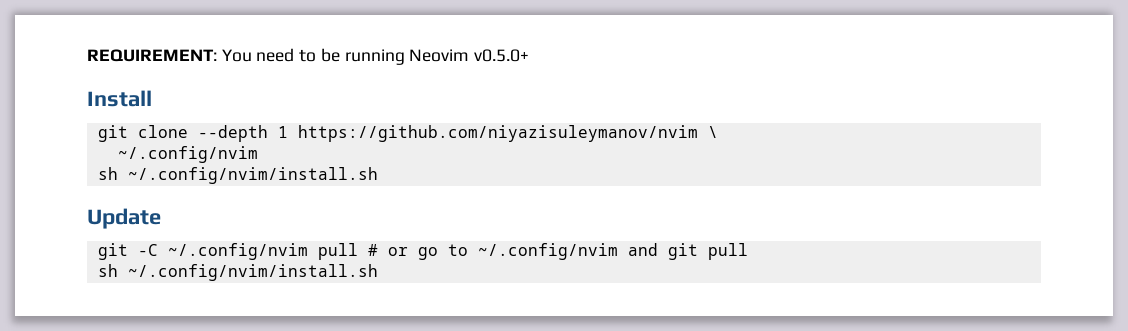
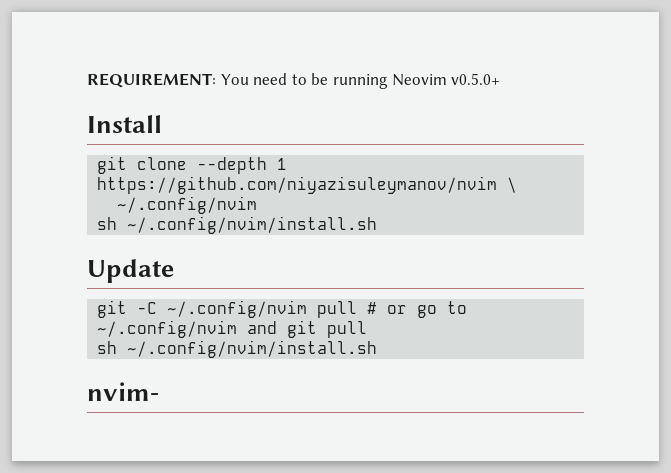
+ nvim-

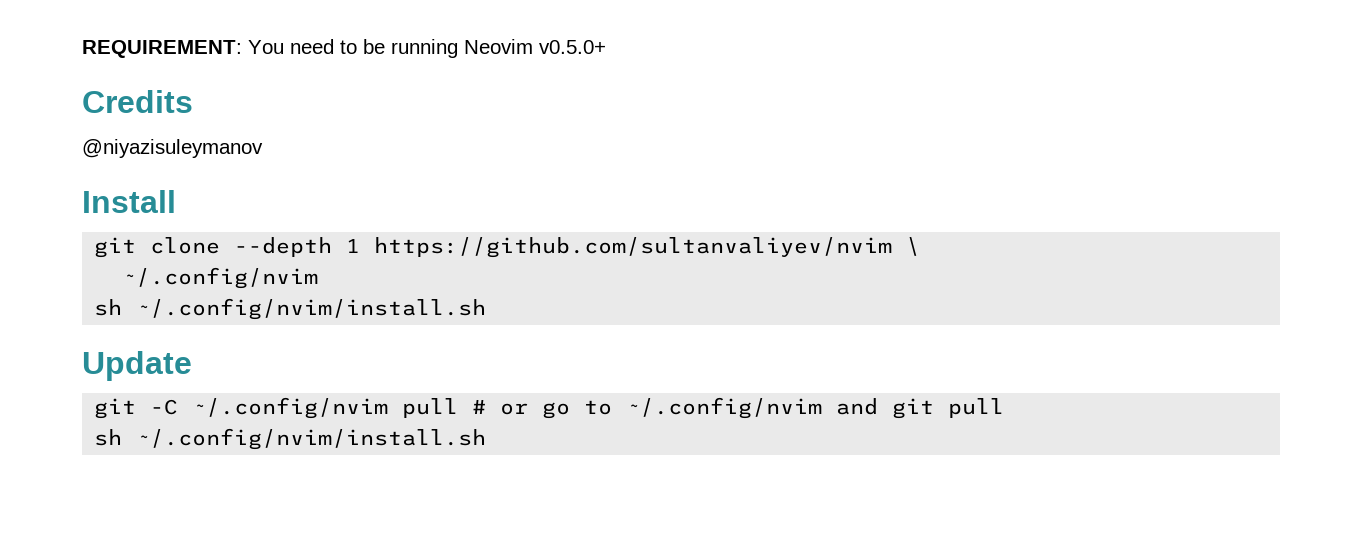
+ Credits
+ @niyazisuleymanov
- git clone --depth 1 https://github.com/niyazisuleymanov/nvim \
+ git clone --depth 1 https://github.com/sultanvaliyev/nvim \
- nvim-

